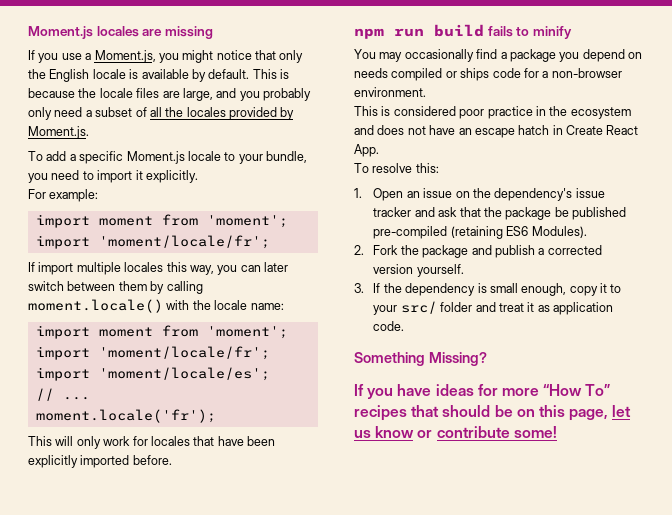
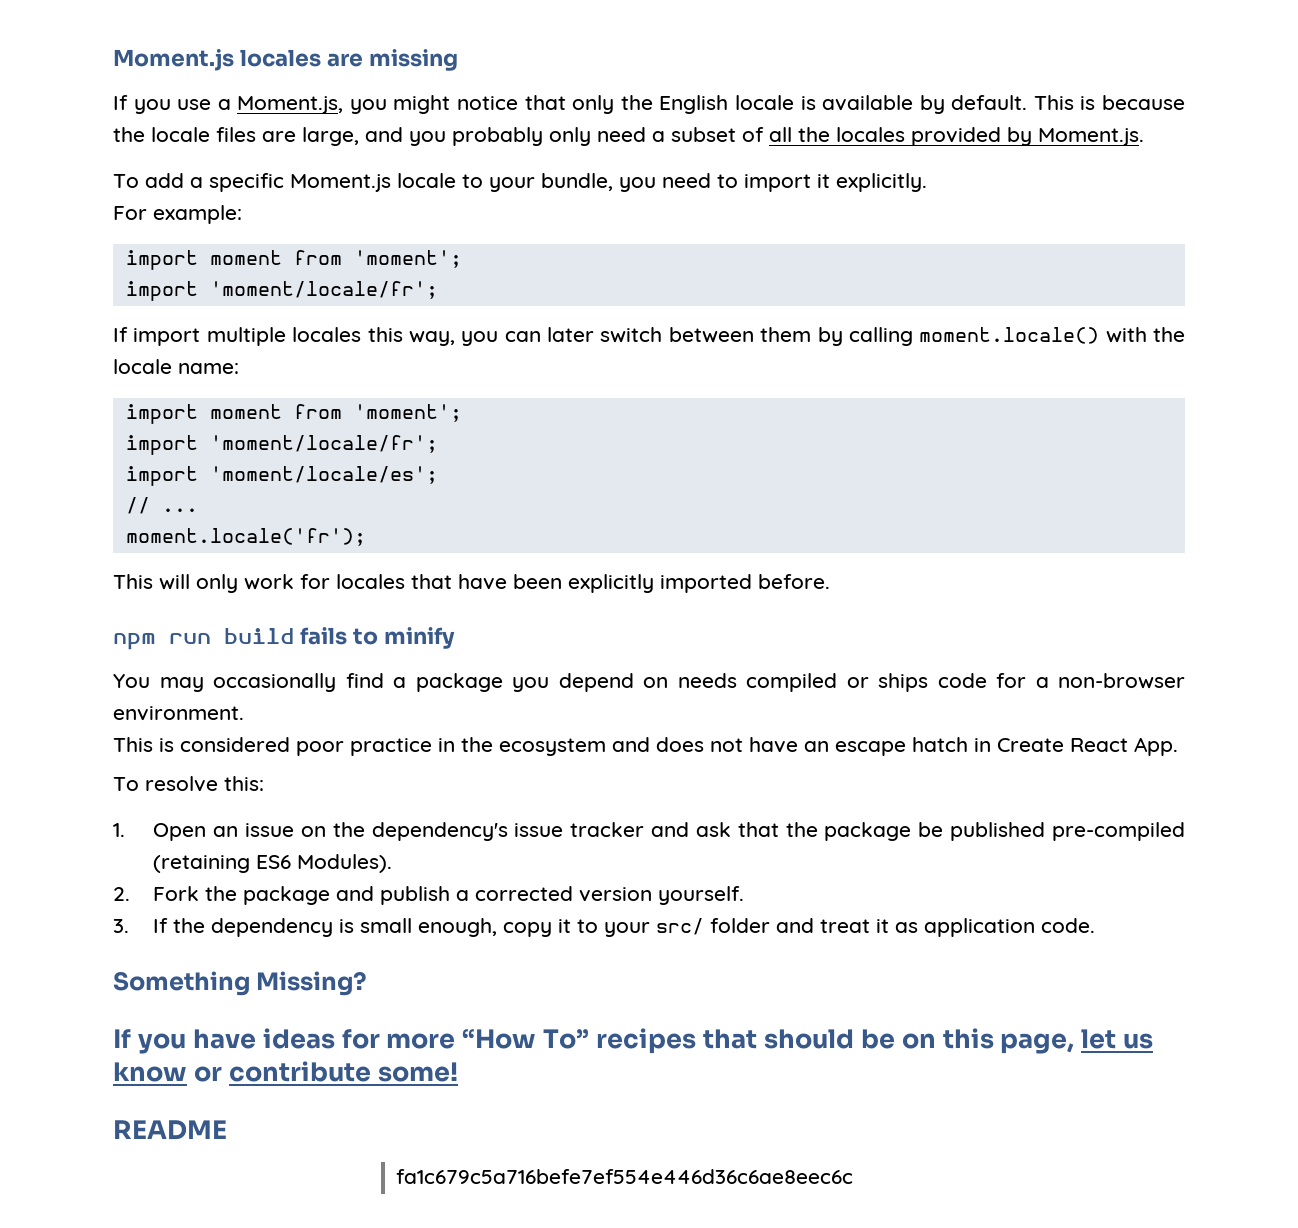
+ README
+ fa1c679c5a716befe7ef554e446d36c6ae8eec6c

